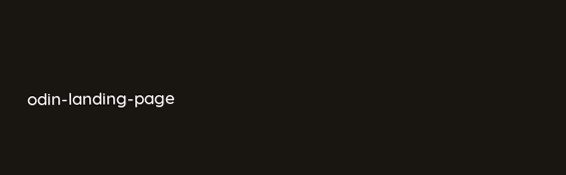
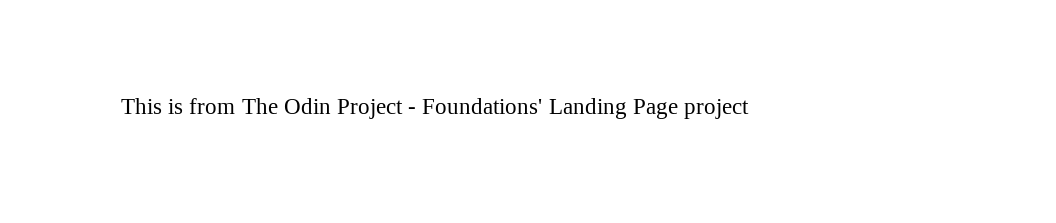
- odin-landing-page
+ This is from The Odin Project - Foundations' Landing Page project

